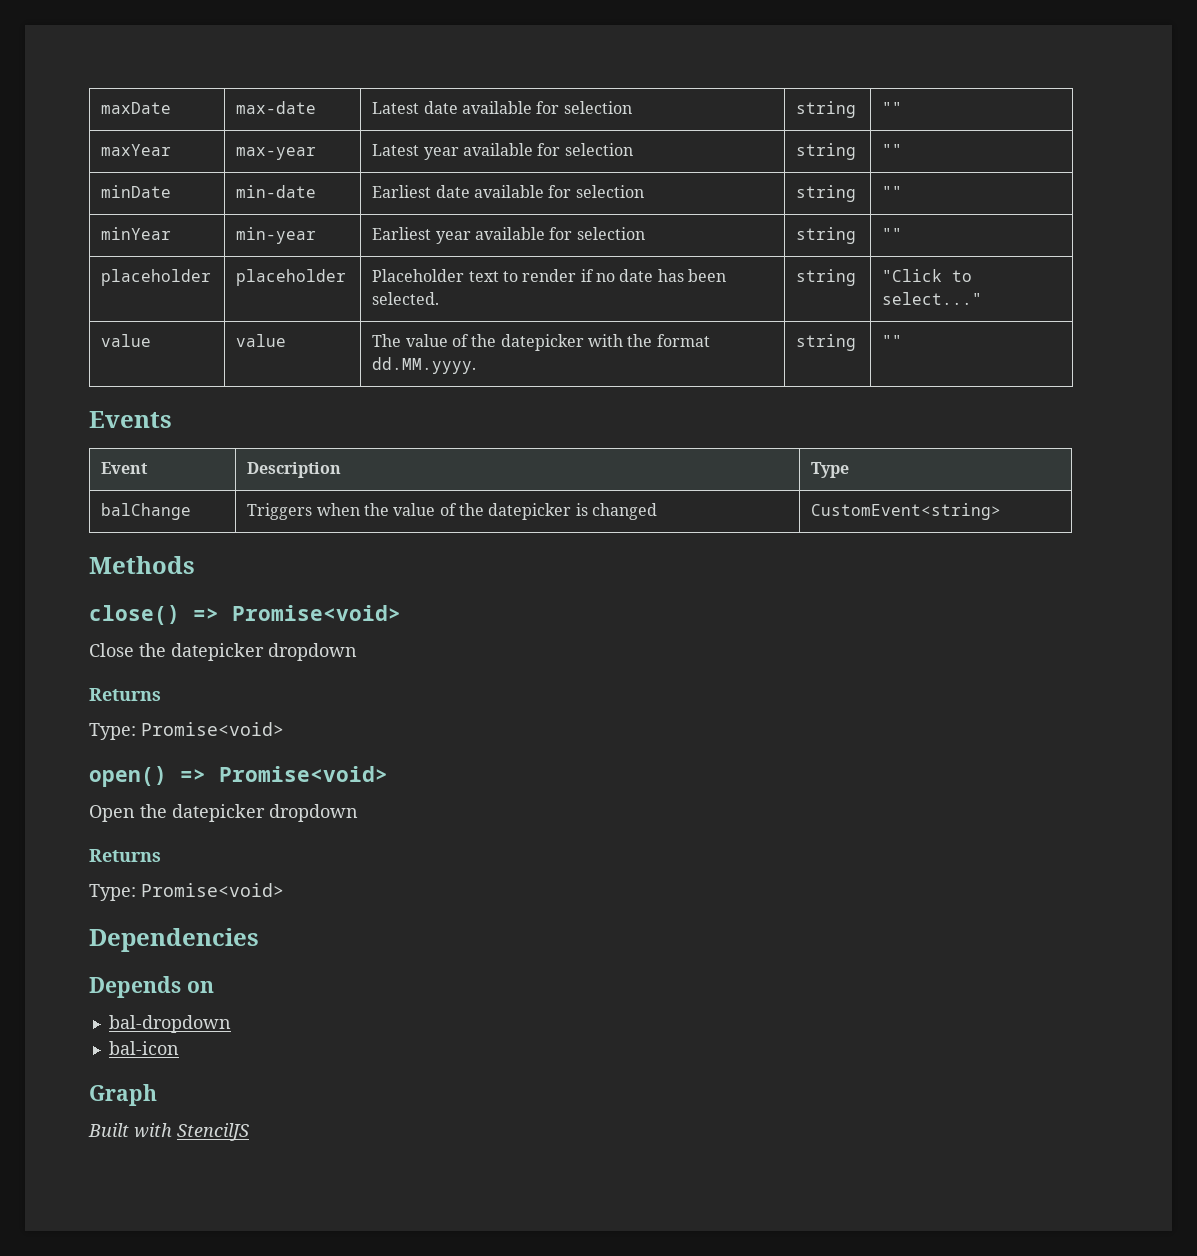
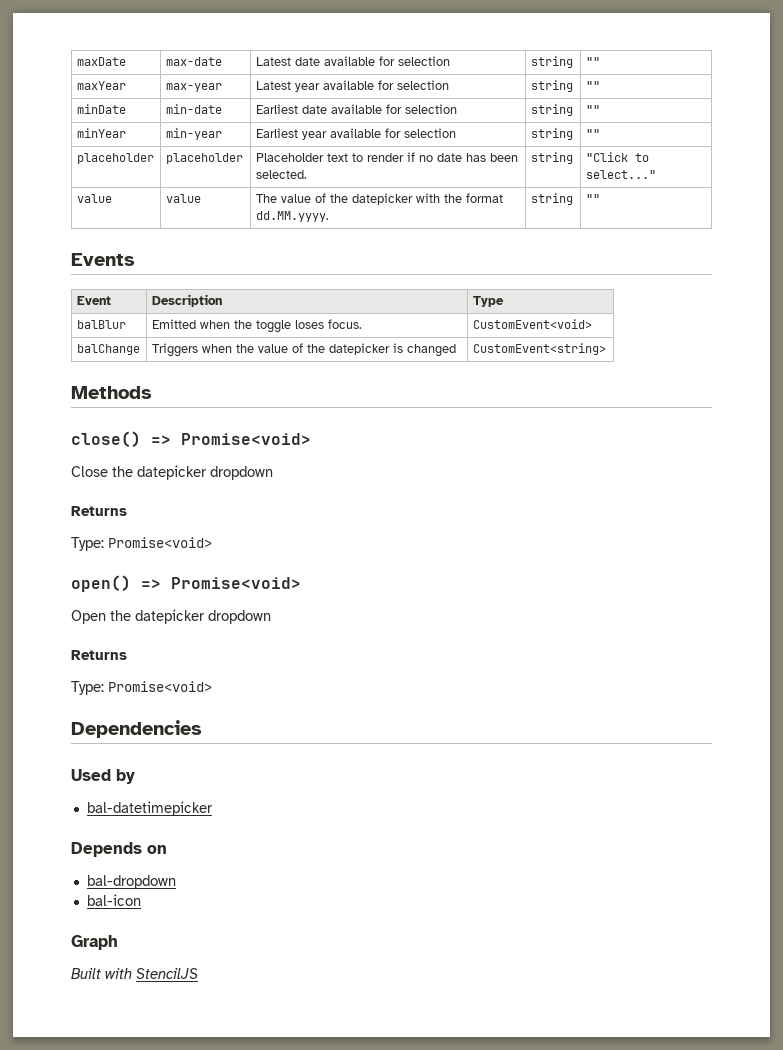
+ balBlur | Emitted when the toggle loses focus. | CustomEvent<void>
+ Used by
+ bal-datetimepicker

